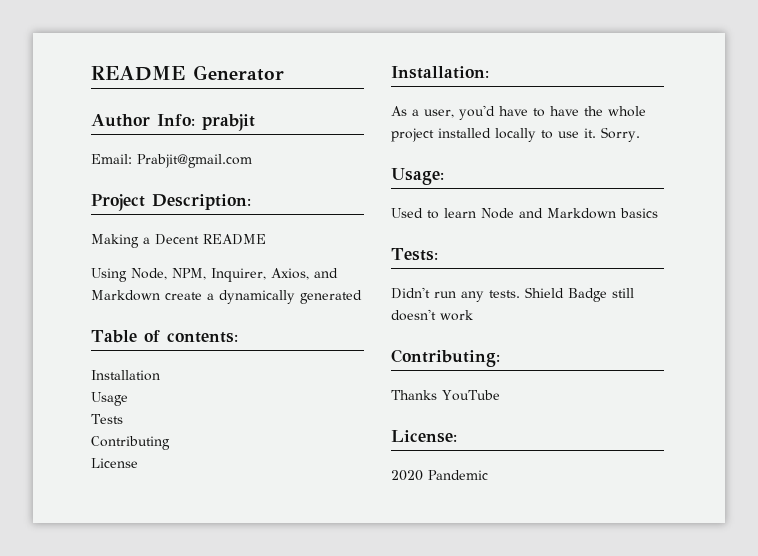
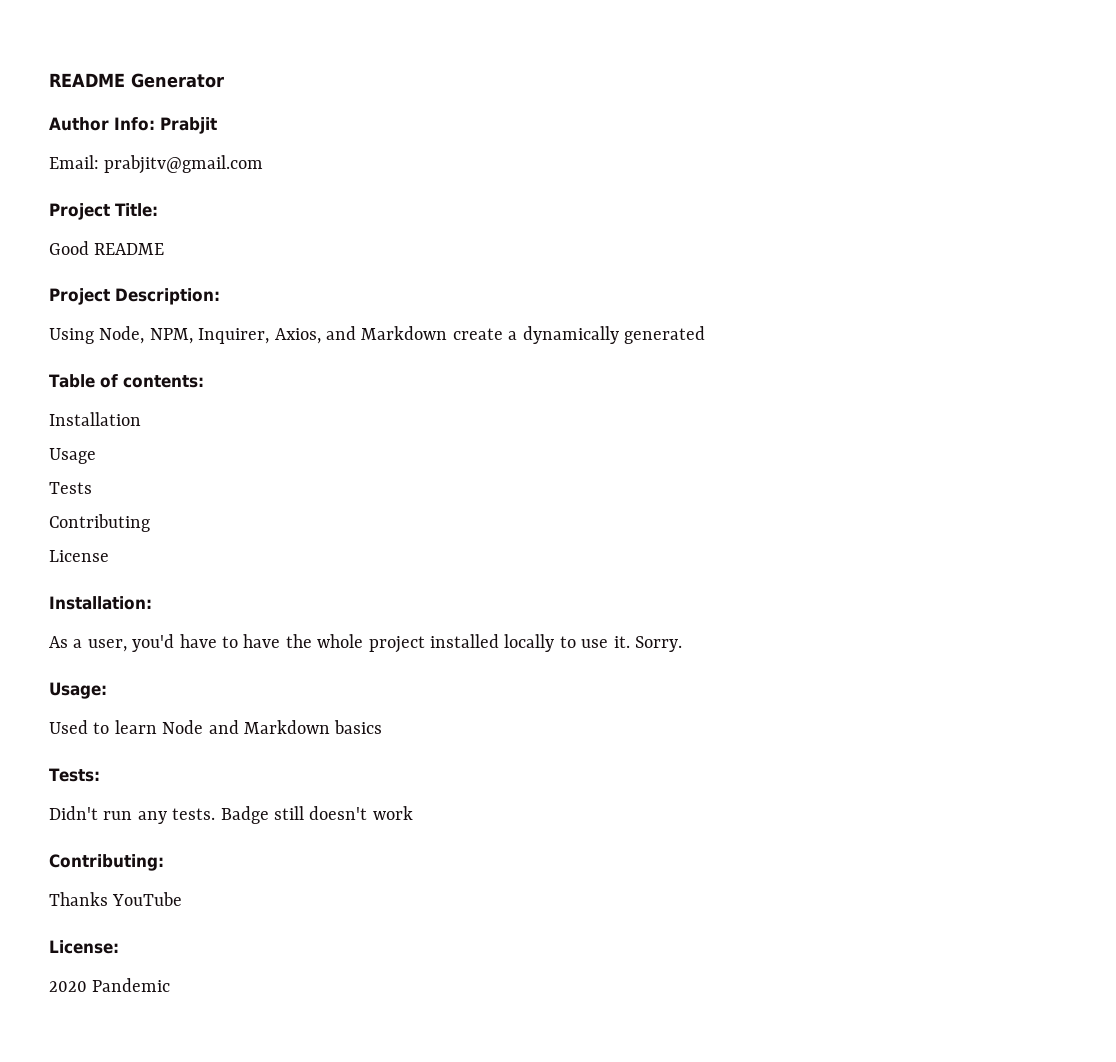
- Author Info: prabjit
+ Author Info: Prabjit
- Email: Prabjit@gmail.com
+ Email: prabjitv@gmail.com
+ Project Title:
+ Good README
  Project Description:
- Making a Decent README
- Shield Badge still doesn't work
+ Badge still doesn't work

